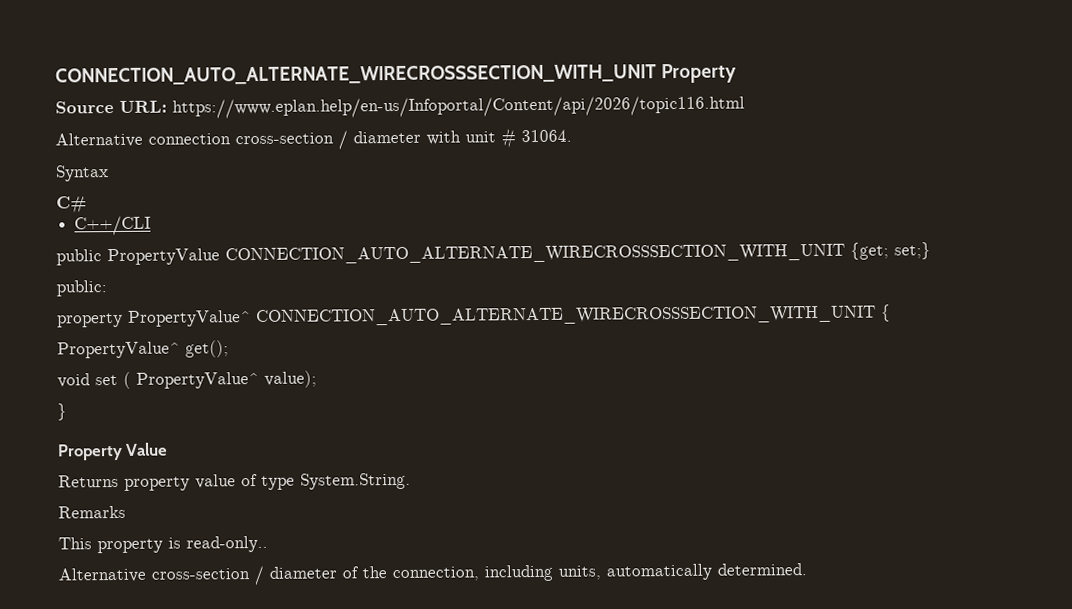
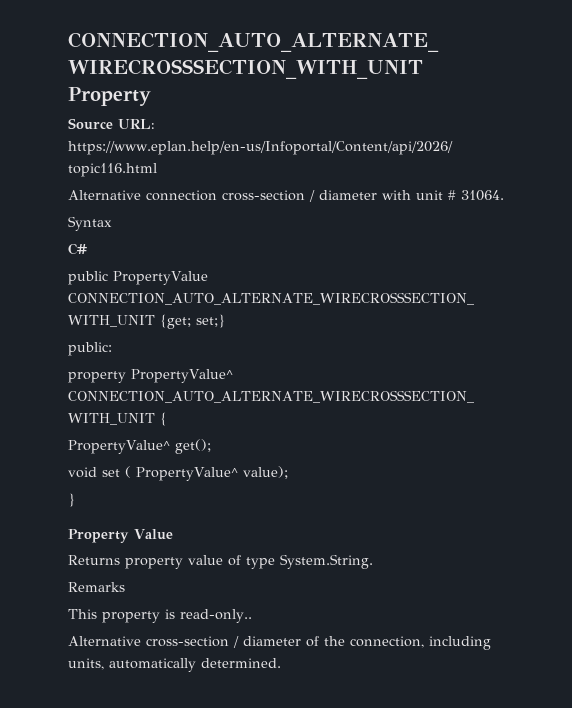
- C++/CLI

